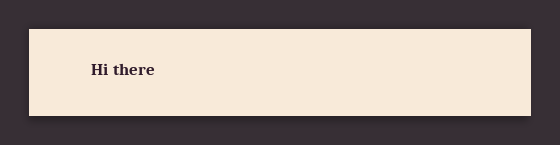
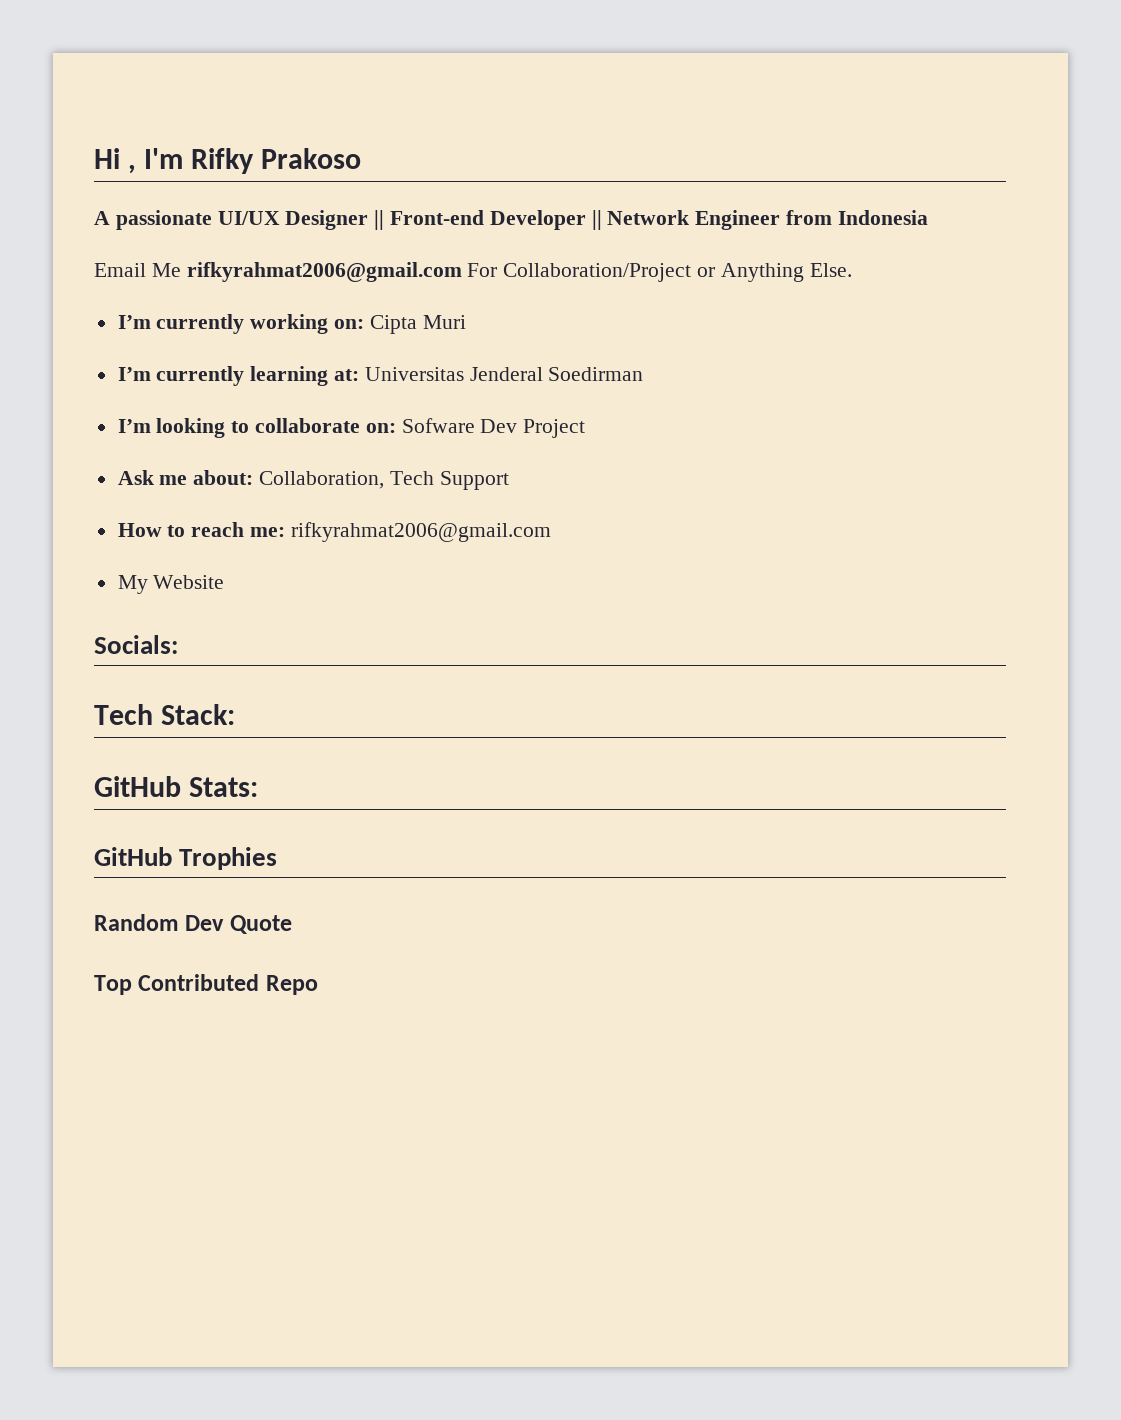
- Hi there
+ Hi , I'm Rifky Prakoso
+ A passionate UI/UX Designer || Front-end Developer || Network Engineer from Indonesia
+ Email Me rifkyrahmat2006@gmail.com For Collaboration/Project or Anything Else.
+ I’m currently working on: Cipta Muri
+ I’m currently learning at: Universitas Jenderal Soedirman
+ I’m looking to collaborate on: Sofware Dev Project
+ Ask me about: Collaboration, Tech Support
+ How to reach me: rifkyrahmat2006@gmail.com
+ My Website
+ Socials:
+ Tech Stack:
+ GitHub Stats:
+ GitHub Trophies
+ Random Dev Quote
+ Top Contributed Repo

